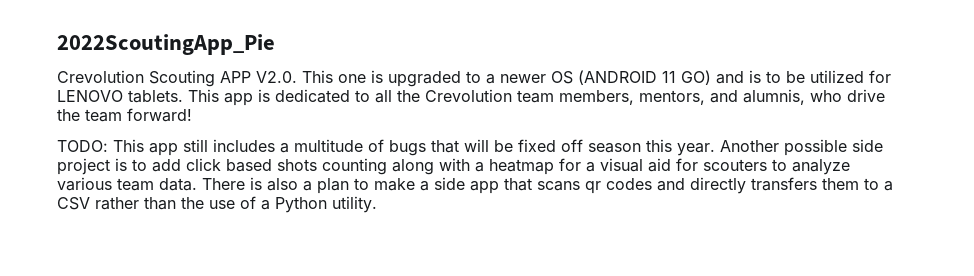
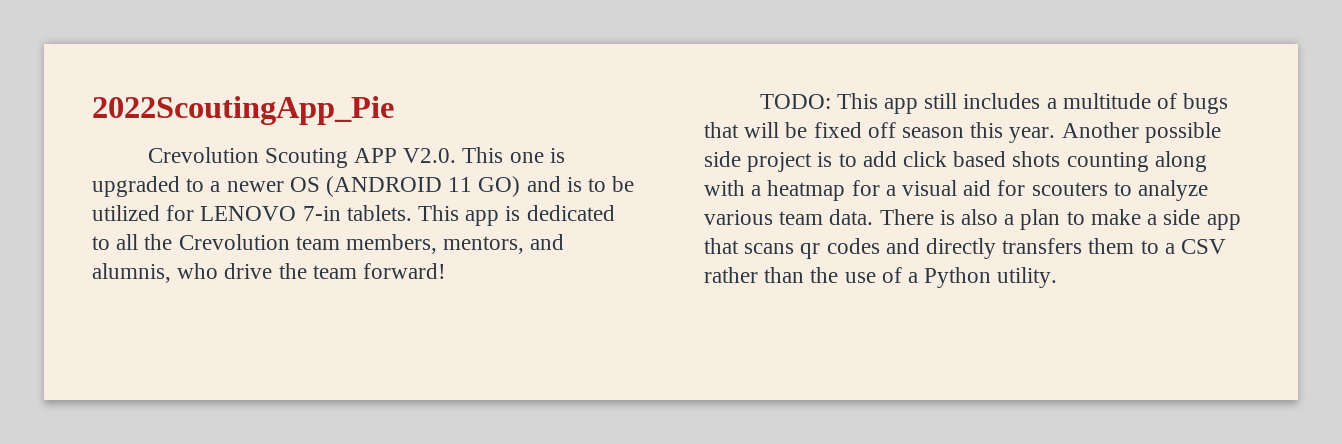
- Crevolution Scouting APP V2.0. This one is upgraded to a newer OS (ANDROID 11 GO) and is to be utilized for LENOVO tablets.
+ Crevolution Scouting APP V2.0. This one is upgraded to a newer OS (ANDROID 11 GO) and is to be utilized for LENOVO 7-in tablets.

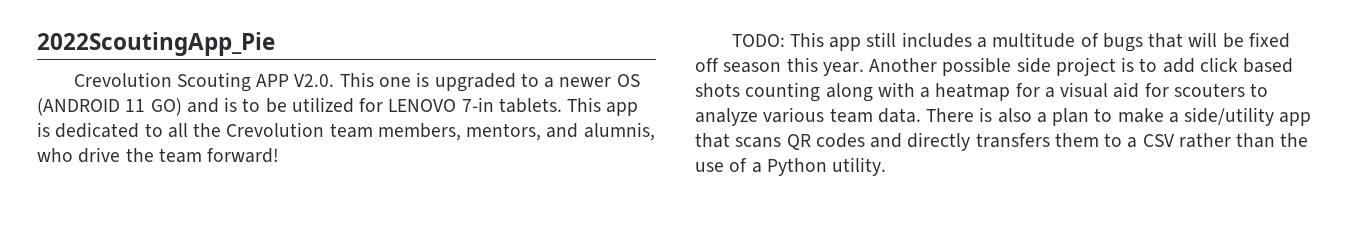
- There is also a plan to make a side app that scans qr codes and directly transfers them to a CSV rather than the use of a Python utility.
+ There is also a plan to make a side/utility app that scans QR codes and directly transfers them to a CSV rather than the use of a Python utility.

